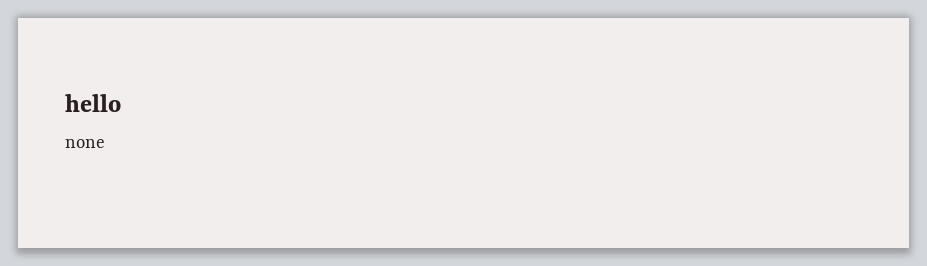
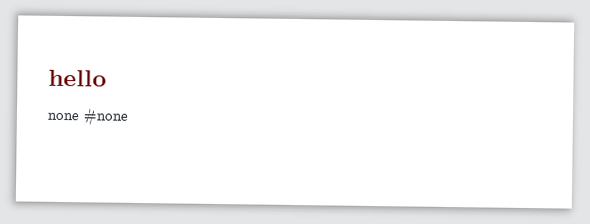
- none
+ none #none

